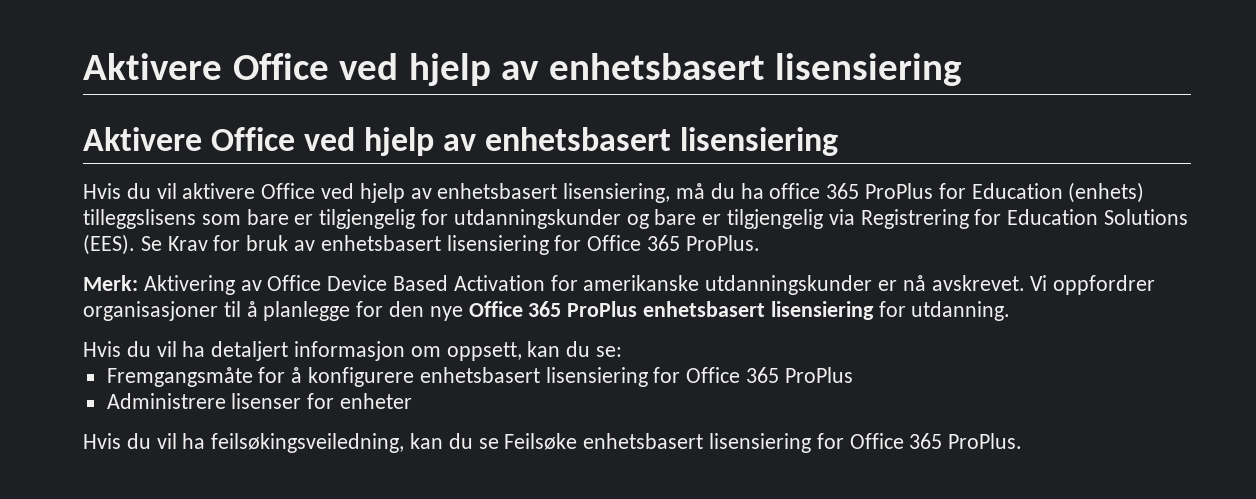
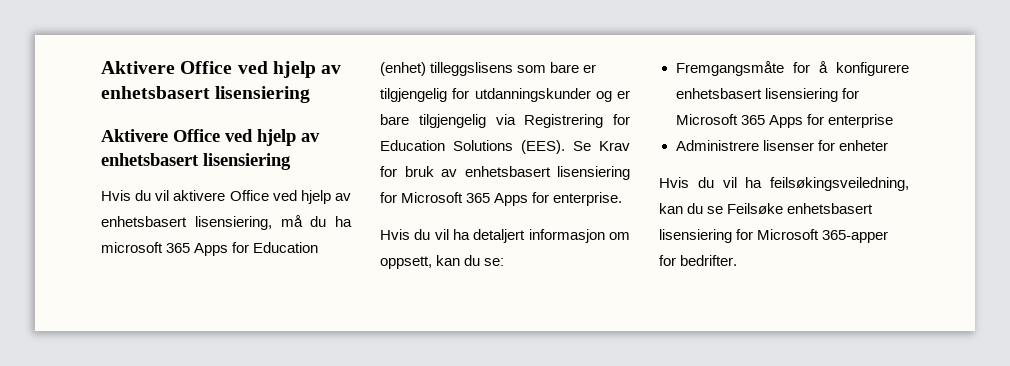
- Hvis du vil aktivere Office ved hjelp av enhetsbasert lisensiering, må du ha office 365 ProPlus for Education (enhets) tilleggslisens som bare er tilgjengelig for utdanningskunder og bare er tilgjengelig via Registrering for Education Solutions (EES).
+ Hvis du vil aktivere Office ved hjelp av enhetsbasert lisensiering, må du ha microsoft 365 Apps for Education (enhet) tilleggslisens som bare er tilgjengelig for utdanningskunder og er bare tilgjengelig via Registrering for Education Solutions (EES).
- Se Krav for bruk av enhetsbasert lisensiering for Office 365 ProPlus.
- Merk: Aktivering av Office Device Based Activation for amerikanske utdanningskunder er nå avskrevet. Vi oppfordrer organisasjoner til å planlegge for den nye Office 365 ProPlus enhetsbasert lisensiering for utdanning.
+ Se Krav for bruk av enhetsbasert lisensiering for Microsoft 365 Apps for enterprise.
- Fremgangsmåte for å konfigurere enhetsbasert lisensiering for Office 365 ProPlus
+ Fremgangsmåte for å konfigurere enhetsbasert lisensiering for Microsoft 365 Apps for enterprise
- Hvis du vil ha feilsøkingsveiledning, kan du se Feilsøke enhetsbasert lisensiering for Office 365 ProPlus.
+ Hvis du vil ha feilsøkingsveiledning, kan du se Feilsøke enhetsbasert lisensiering for Microsoft 365-apper for bedrifter.

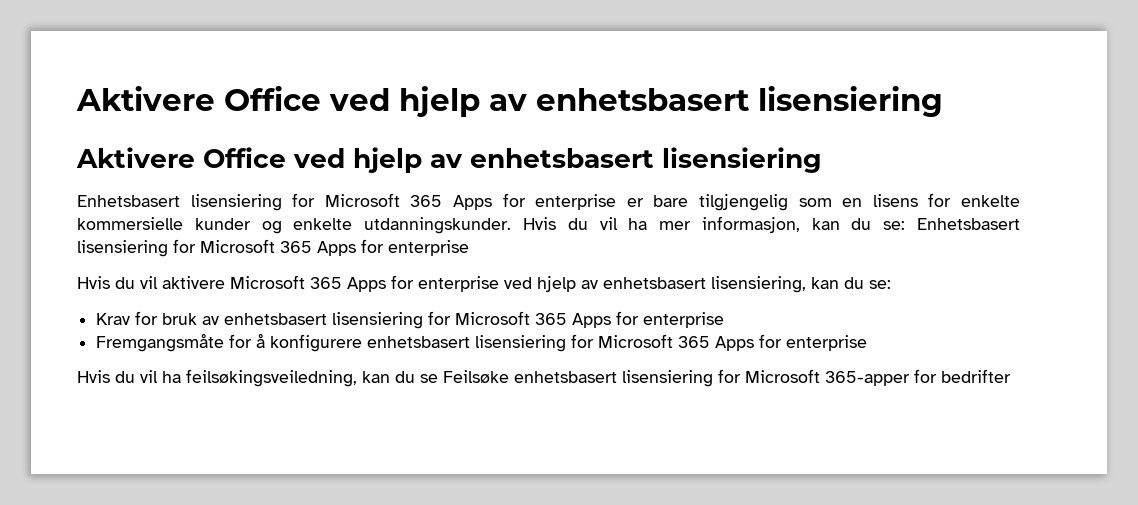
+ Enhetsbasert lisensiering for Microsoft 365 Apps for enterprise er bare tilgjengelig som en lisens for enkelte kommersielle kunder og enkelte utdanningskunder. Hvis du vil ha mer informasjon, kan du se: Enhetsbasert lisensiering for Microsoft 365 Apps for enterprise
- Hvis du vil aktivere Office ved hjelp av enhetsbasert lisensiering, må du ha microsoft 365 Apps for Education (enhet) tilleggslisens som bare er tilgjengelig for utdanningskunder og er bare tilgjengelig via Registrering for Education Solutions (EES). Se Krav for bruk av enhetsbasert lisensiering for Microsoft 365 Apps for enterprise.
- Hvis du vil ha detaljert informasjon om oppsett, kan du se:
+ Hvis du vil aktivere Microsoft 365 Apps for enterprise ved hjelp av enhetsbasert lisensiering, kan du se:
+ Krav for bruk av enhetsbasert lisensiering for Microsoft 365 Apps for enterprise
- Administrere lisenser for enheter
- Hvis du vil ha feilsøkingsveiledning, kan du se Feilsøke enhetsbasert lisensiering for Microsoft 365-apper for bedrifter.
+ Hvis du vil ha feilsøkingsveiledning, kan du se Feilsøke enhetsbasert lisensiering for Microsoft 365-apper for bedrifter

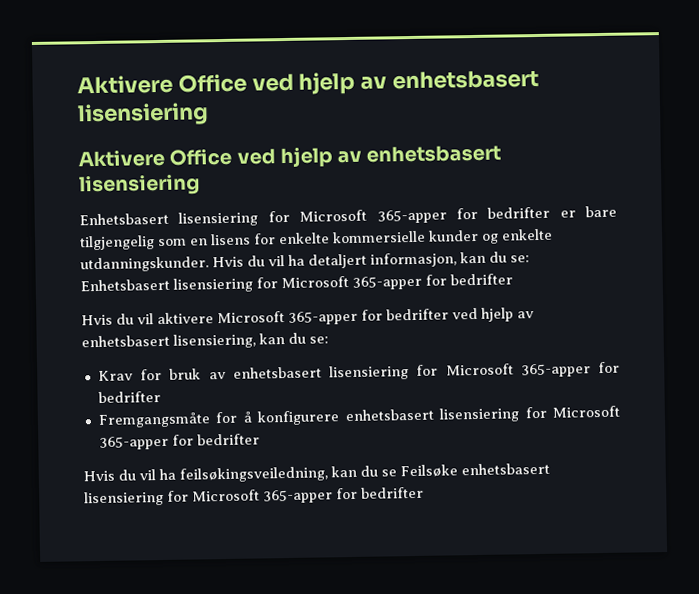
- Enhetsbasert lisensiering for Microsoft 365 Apps for enterprise er bare tilgjengelig som en lisens for enkelte kommersielle kunder og enkelte utdanningskunder.
+ Enhetsbasert lisensiering for Microsoft 365-apper for bedrifter er bare tilgjengelig som en lisens for enkelte kommersielle kunder og enkelte utdanningskunder.
- Hvis du vil ha mer informasjon, kan du se: Enhetsbasert lisensiering for Microsoft 365 Apps for enterprise
+ Hvis du vil ha detaljert informasjon, kan du se: Enhetsbasert lisensiering for Microsoft 365-apper for bedrifter
- Hvis du vil aktivere Microsoft 365 Apps for enterprise ved hjelp av enhetsbasert lisensiering, kan du se:
+ Hvis du vil aktivere Microsoft 365-apper for bedrifter ved hjelp av enhetsbasert lisensiering, kan du se:
- Krav for bruk av enhetsbasert lisensiering for Microsoft 365 Apps for enterprise
+ Krav for bruk av enhetsbasert lisensiering for Microsoft 365-apper for bedrifter
- Fremgangsmåte for å konfigurere enhetsbasert lisensiering for Microsoft 365 Apps for enterprise
+ Fremgangsmåte for å konfigurere enhetsbasert lisensiering for Microsoft 365-apper for bedrifter

